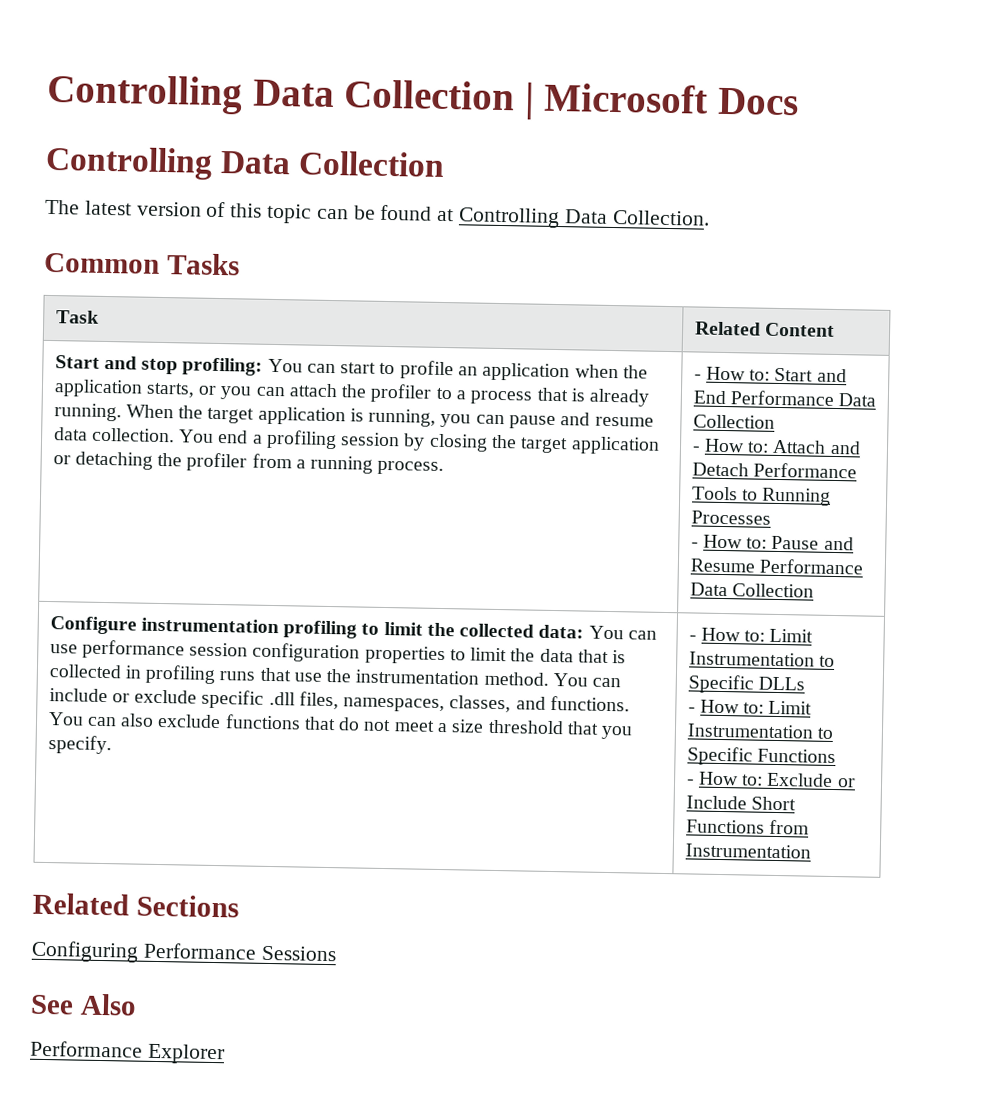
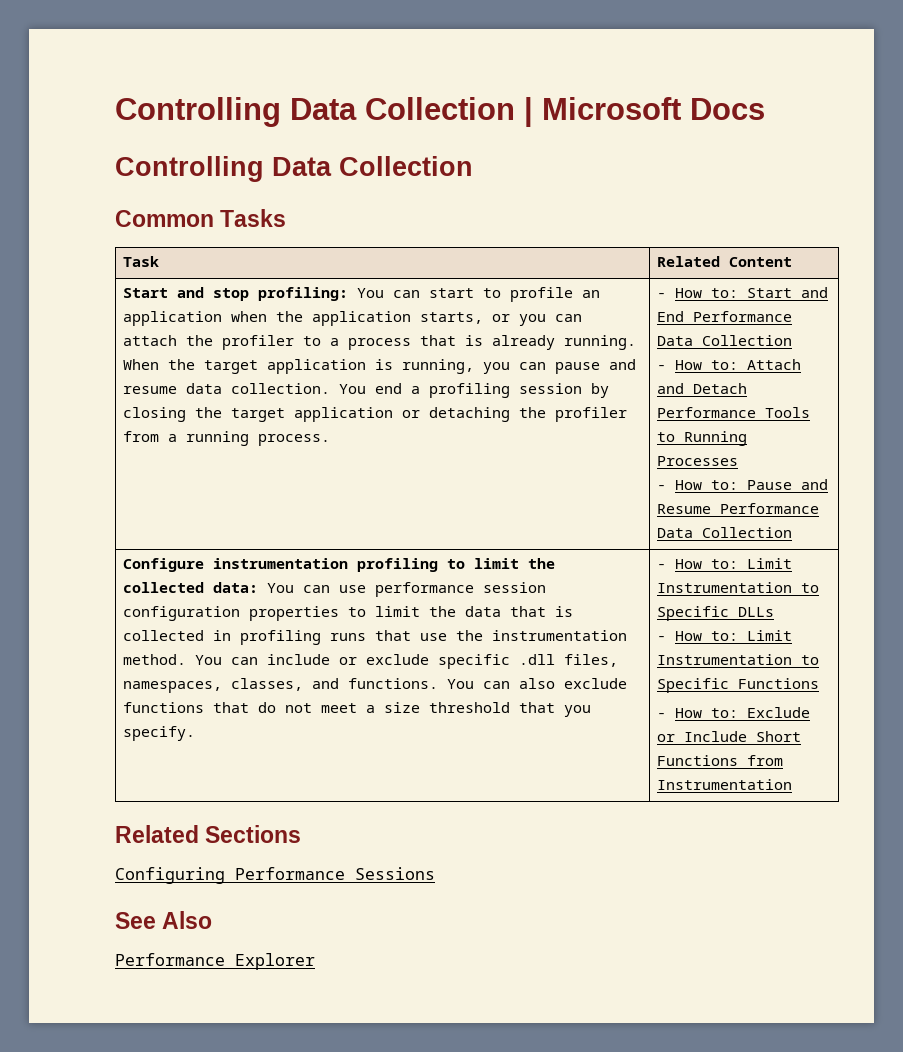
- The latest version of this topic can be found at Controlling Data Collection.

